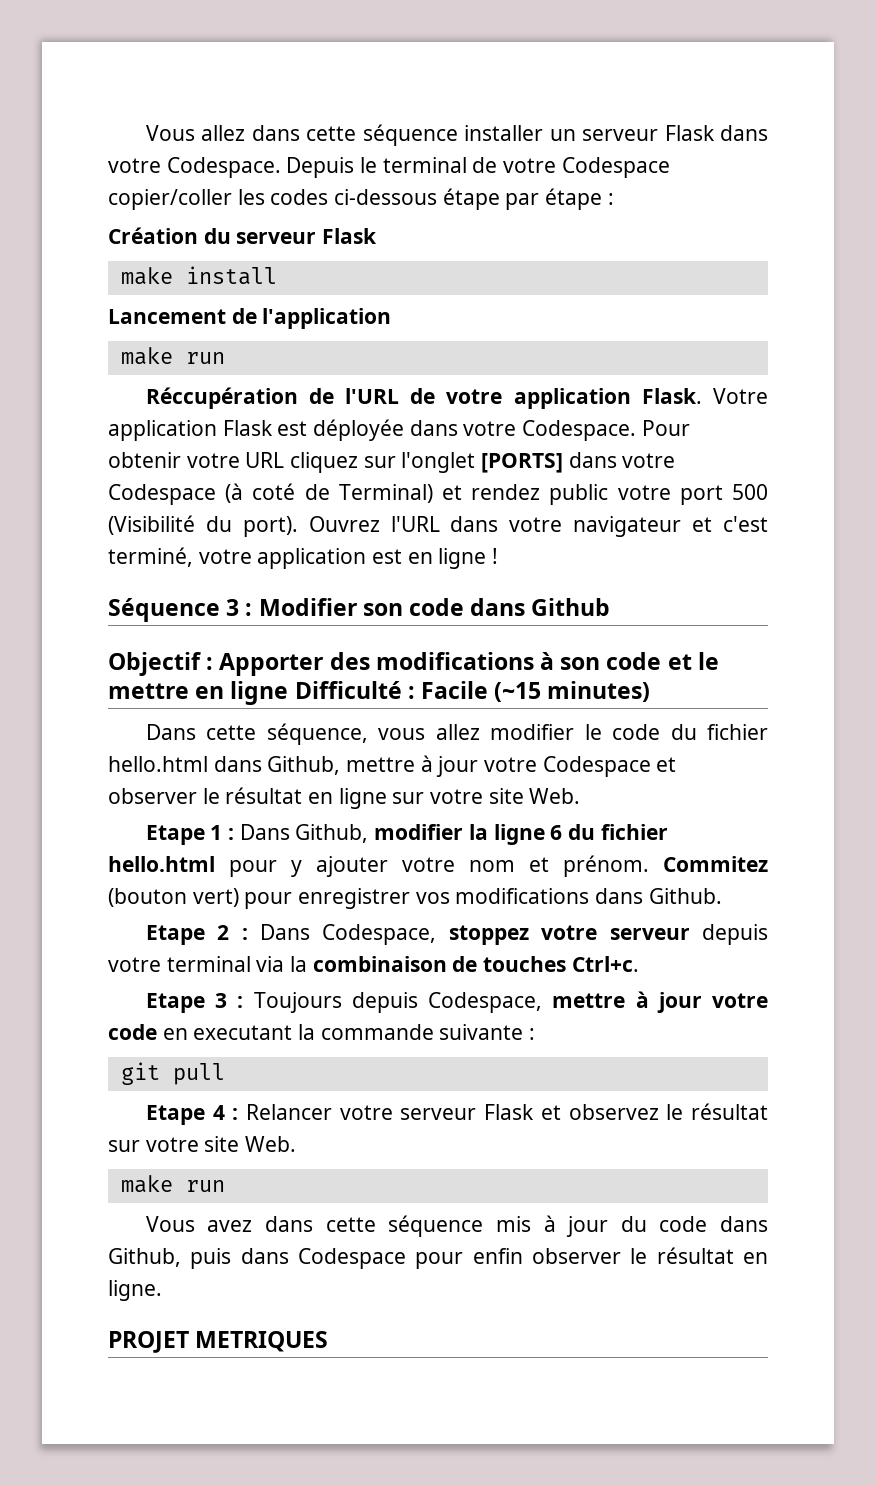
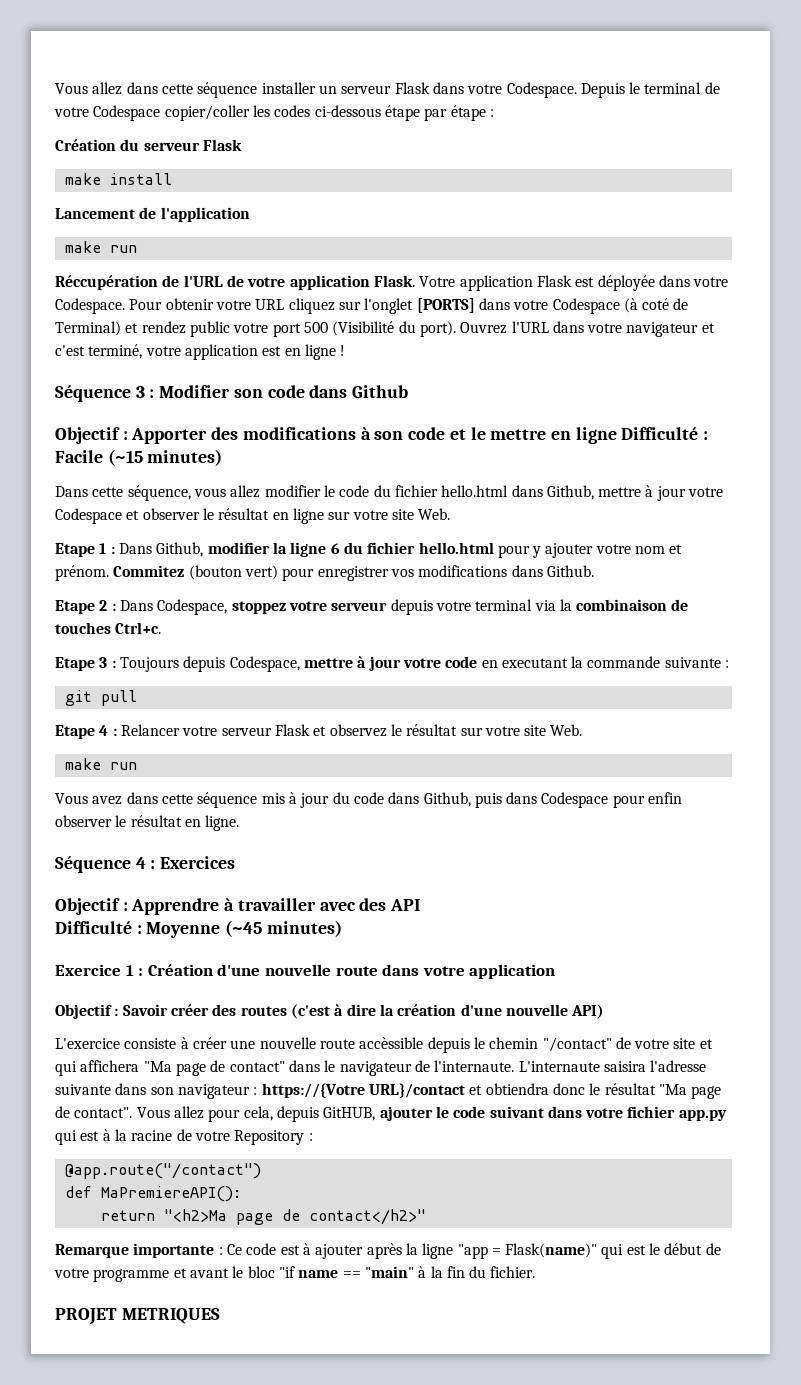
+ Séquence 4 : Exercices
+ Objectif : Apprendre à travailler avec des API
+ Difficulté : Moyenne (~45 minutes)
+ Exercice 1 : Création d'une nouvelle route dans votre application
+ Objectif : Savoir créer des routes (c'est à dire la création d'une nouvelle API)
+ L'exercice consiste à créer une nouvelle route accèssible depuis le chemin "/contact" de votre site et qui affichera "Ma page de contact" dans le navigateur de l'internaute. L'internaute saisira l'adresse suivante dans son navigateur : https://{Votre URL}/contact et obtiendra donc le résultat "Ma page de contact". Vous allez pour cela, depuis GitHUB, ajouter le code suivant dans votre fichier app.py qui est à la racine de votre Repository :
+ @app.route("/contact")
+ def MaPremiereAPI():
+ return "<h2>Ma page de contact</h2>"
+ Remarque importante : Ce code est à ajouter après la ligne "app = Flask(name)" qui est le début de votre programme et avant le bloc "if name == "main" à la fin du fichier.

